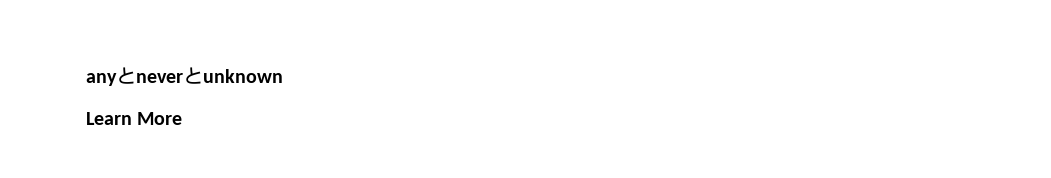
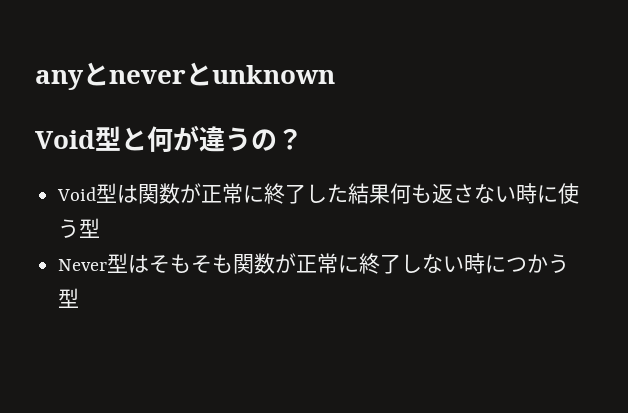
- Learn More
+ Void型と何が違うの？
+ Void型は関数が正常に終了した結果何も返さない時に使う型
+ Never型はそもそも関数が正常に終了しない時につかう型

